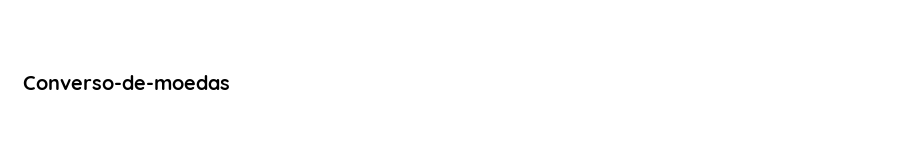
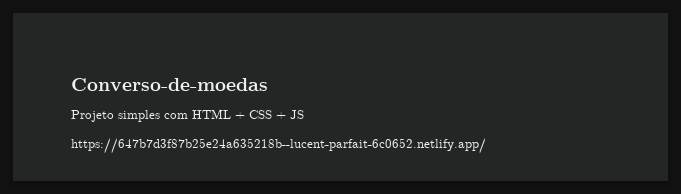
+ Projeto simples com HTML + CSS + JS
+ https://647b7d3f87b25e24a635218b--lucent-parfait-6c0652.netlify.app/

